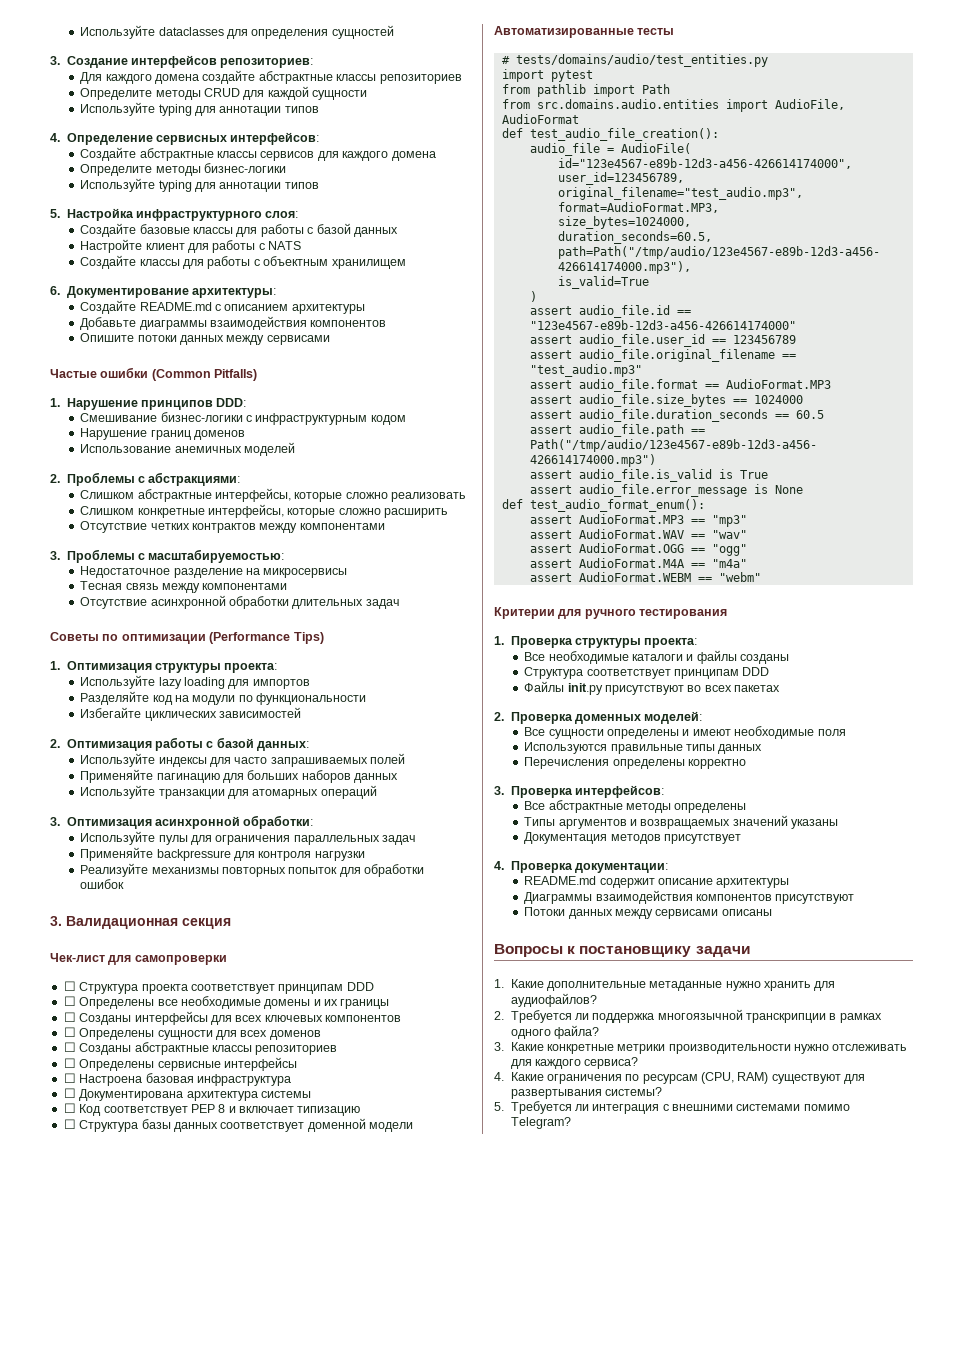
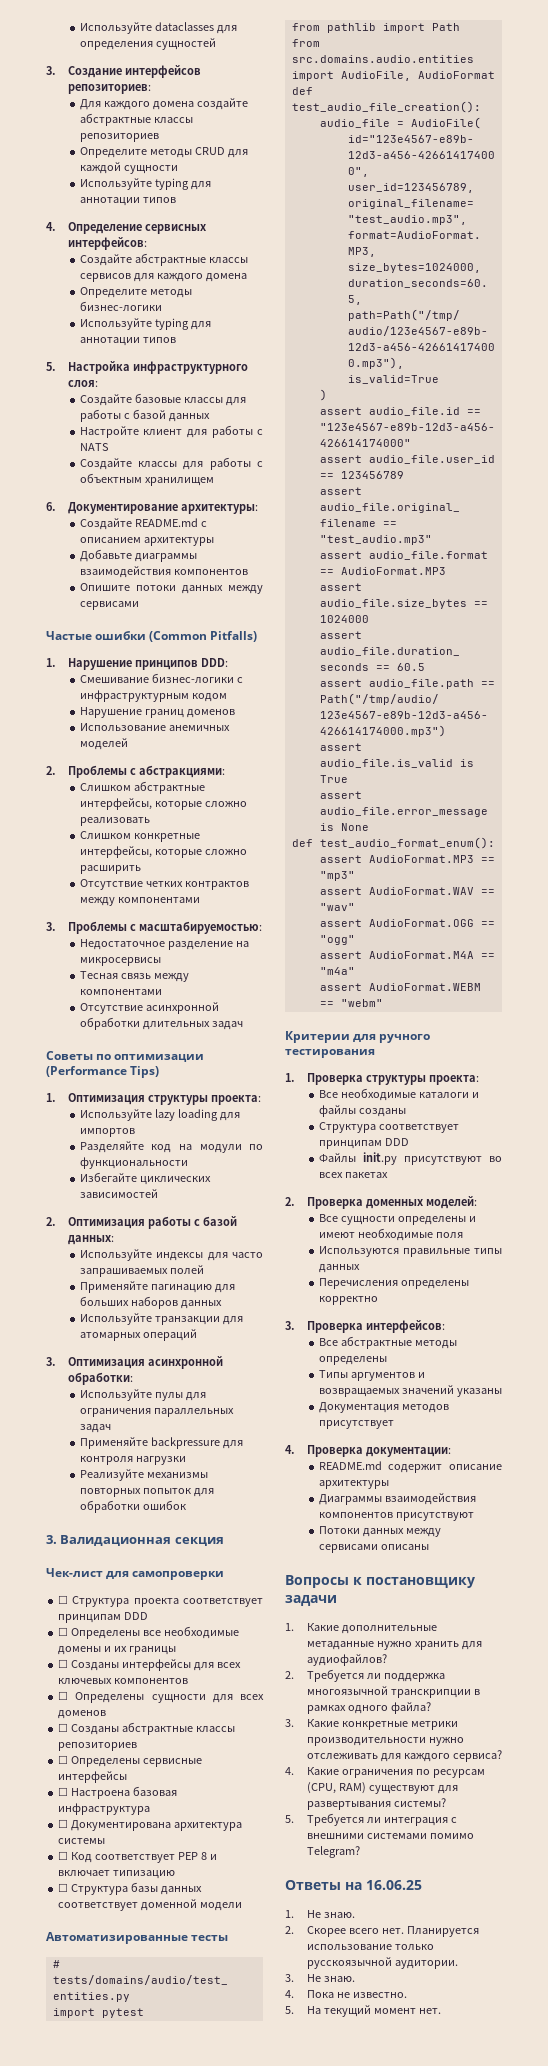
+ Ответы на 16.06.25
+ 1. Не знаю.
+ 2. Скорее всего нет. Планируется использование только русскоязычной аудитории.
+ 3. Не знаю.
+ 4. Пока не известно.
+ 5. На текущий момент нет.

